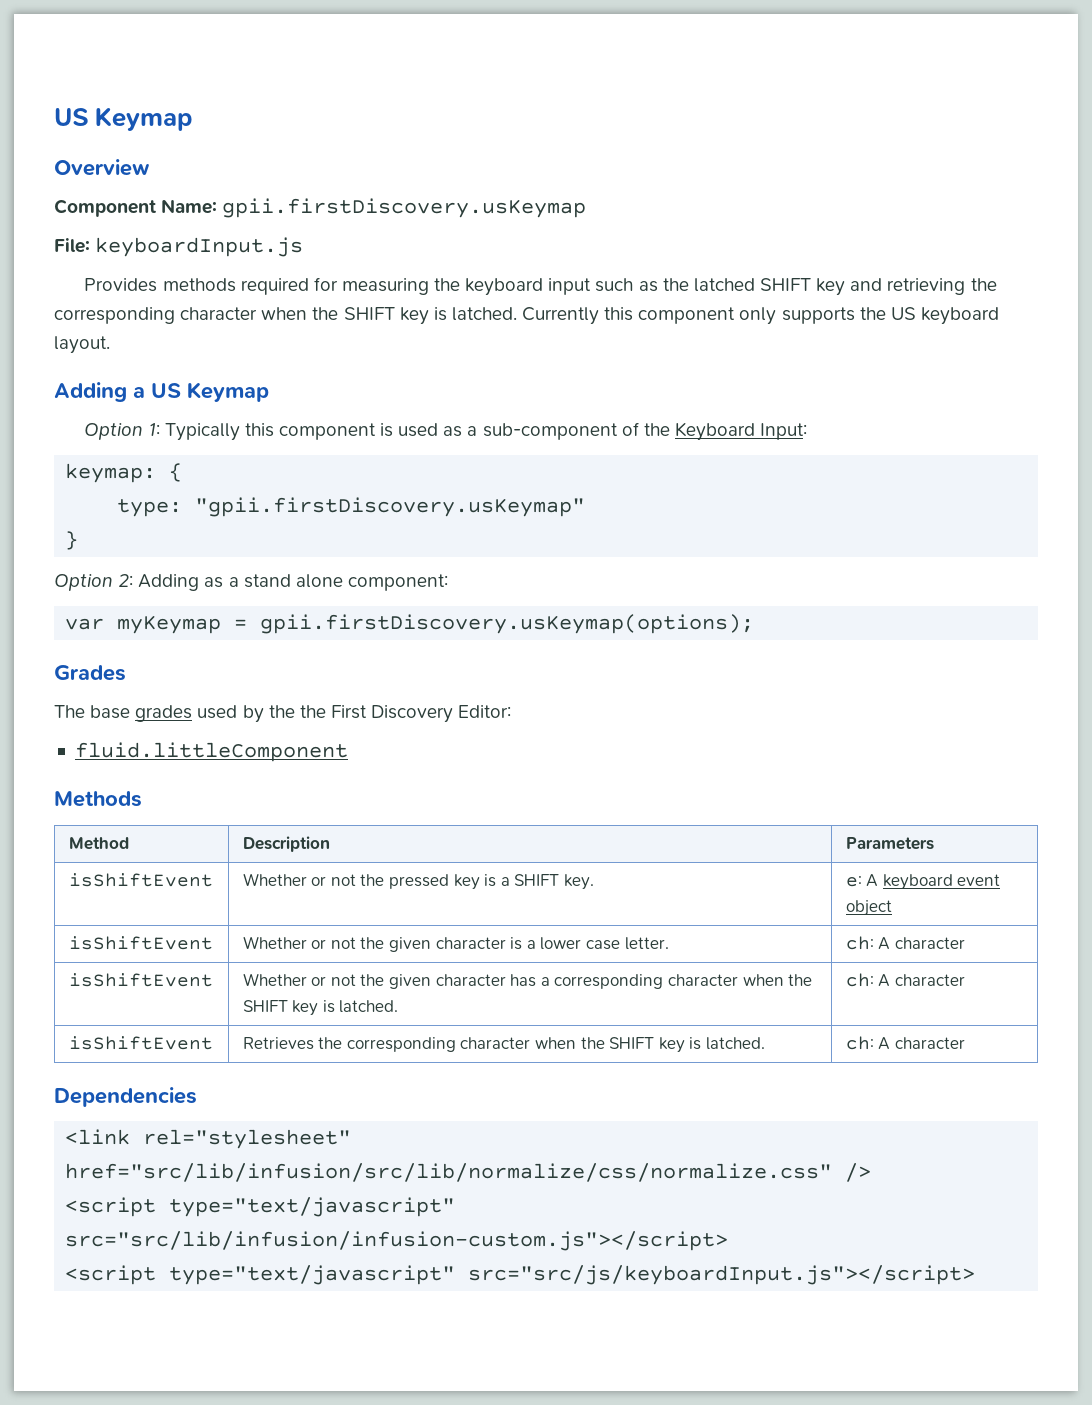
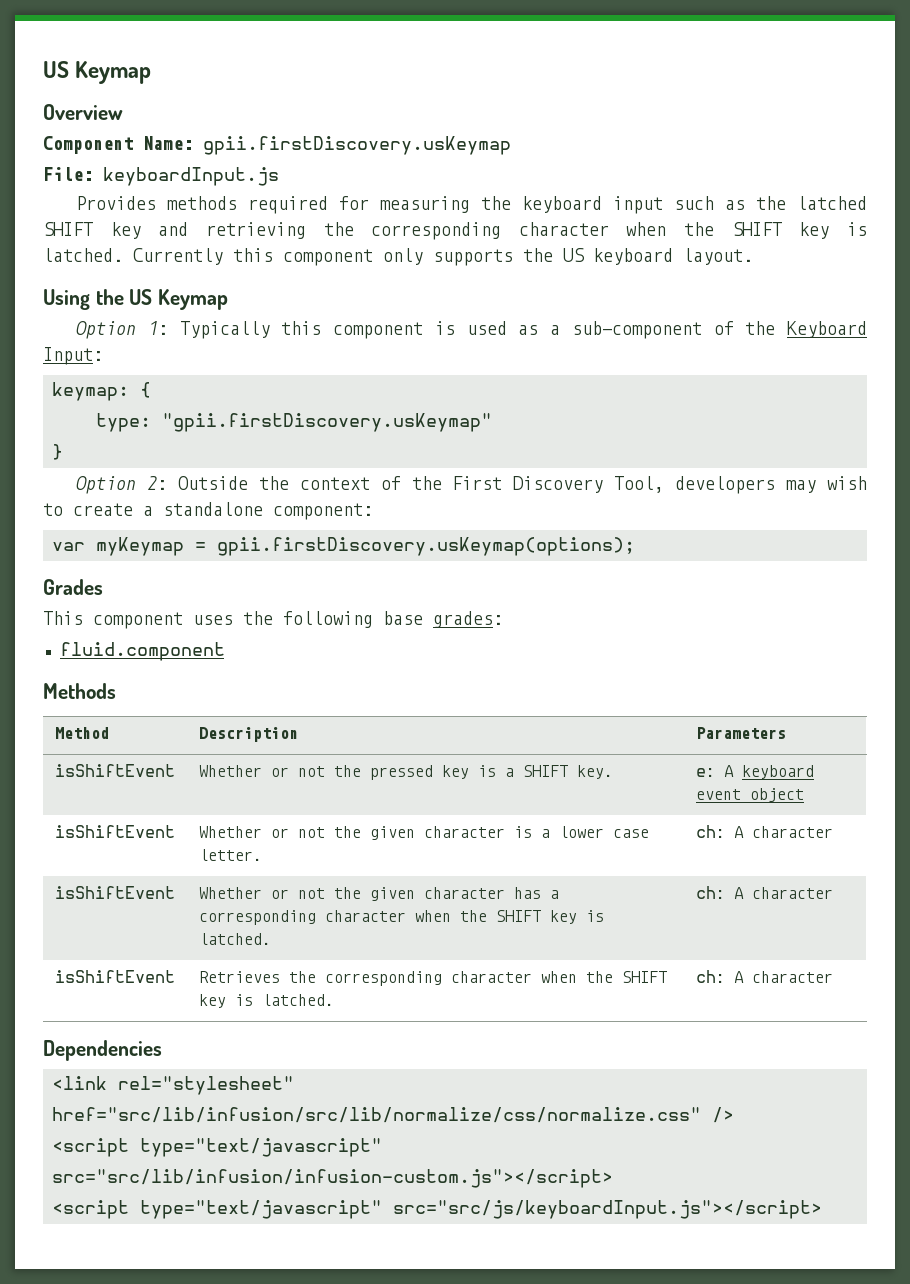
- Adding a US Keymap
+ Using the US Keymap
- Option 2: Adding as a stand alone component:
+ Option 2: Outside the context of the First Discovery Tool, developers may wish to create a standalone component:
- The base grades used by the the First Discovery Editor:
- fluid.littleComponent
+ This component uses the following base grades:
+ fluid.component

